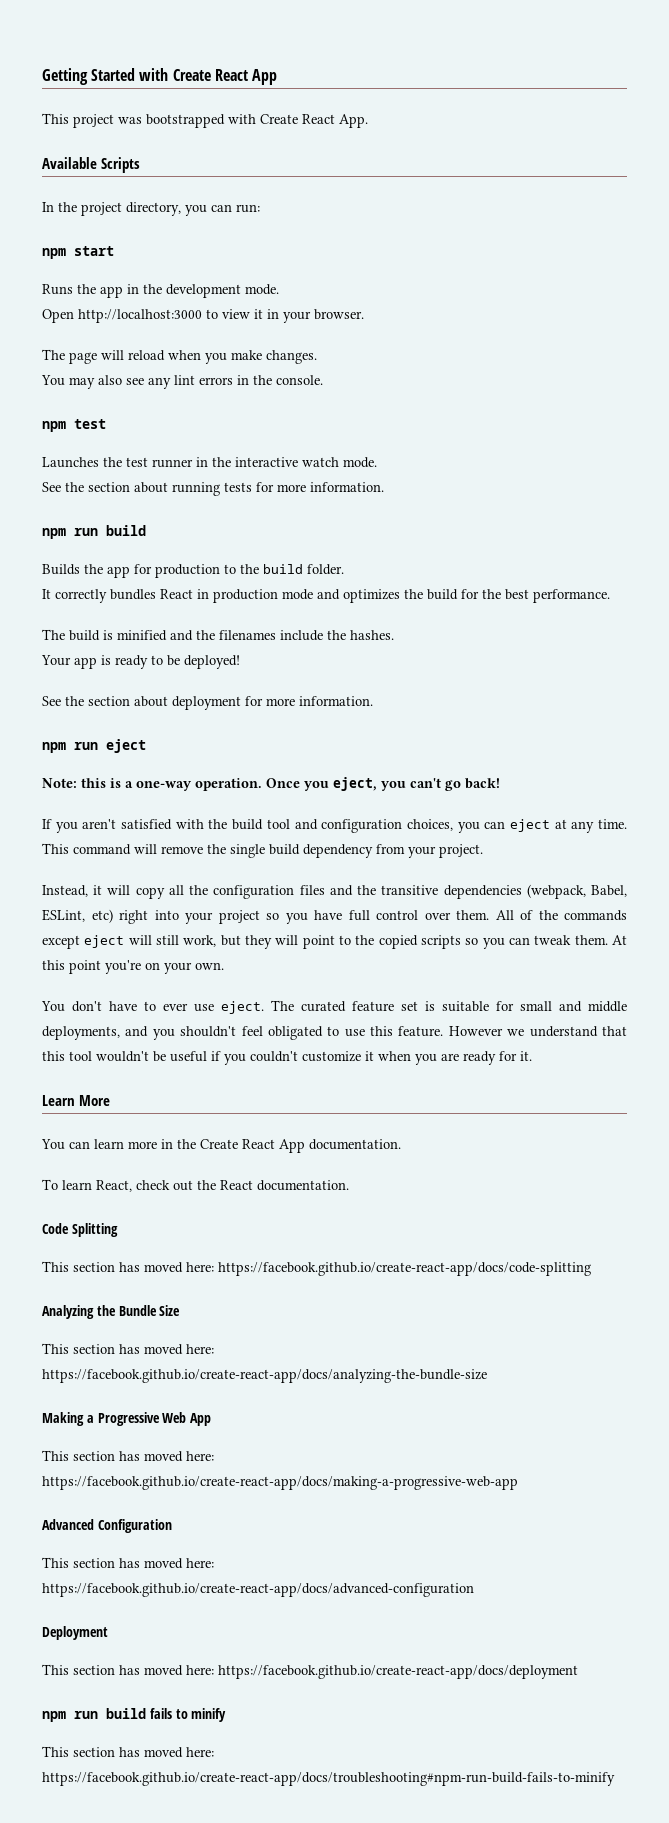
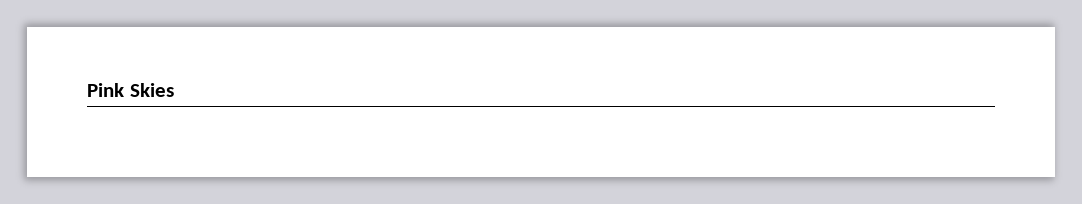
- Getting Started with Create React App
- This project was bootstrapped with Create React App.
- Available Scripts
- In the project directory, you can run:
- npm start
- Runs the app in the development mode.
- Open http://localhost:3000 to view it in your browser.
- The page will reload when you make changes.
- You may also see any lint errors in the console.
- npm test
- Launches the test runner in the interactive watch mode.
- See the section about running tests for more information.
- npm run build
- Builds the app for production to the build folder.
- It correctly bundles React in production mode and optimizes the build for the best performance.
- The build is minified and the filenames include the hashes.
- Your app is ready to be deployed!
- See the section about deployment for more information.
- npm run eject
- Note: this is a one-way operation. Once you eject, you can't go back!
- If you aren't satisfied with the build tool and configuration choices, you can eject at any time. This command will remove the single build dependency from your project.
- Instead, it will copy all the configuration files and the transitive dependencies (webpack, Babel, ESLint, etc) right into your project so you have full control over them. All of the commands except eject will still work, but they will point to the copied scripts so you can tweak them. At this point you're on your own.
- You don't have to ever use eject. The curated feature set is suitable for small and middle deployments, and you shouldn't feel obligated to use this feature. However we understand that this tool wouldn't be useful if you couldn't customize it when you are ready for it.
- Learn More
- You can learn more in the Create React App documentation.
- To learn React, check out the React documentation.
- Code Splitting
- This section has moved here: https://facebook.github.io/create-react-app/docs/code-splitting
- Analyzing the Bundle Size
- This section has moved here: https://facebook.github.io/create-react-app/docs/analyzing-the-bundle-size
- Making a Progressive Web App
- This section has moved here: https://facebook.github.io/create-react-app/docs/making-a-progressive-web-app
- Advanced Configuration
- This section has moved here: https://facebook.github.io/create-react-app/docs/advanced-configuration
- Deployment
- This section has moved here: https://facebook.github.io/create-react-app/docs/deployment
- npm run build fails to minify
- This section has moved here: https://facebook.github.io/create-react-app/docs/troubleshooting#npm-run-build-fails-to-minify
+ Pink Skies

